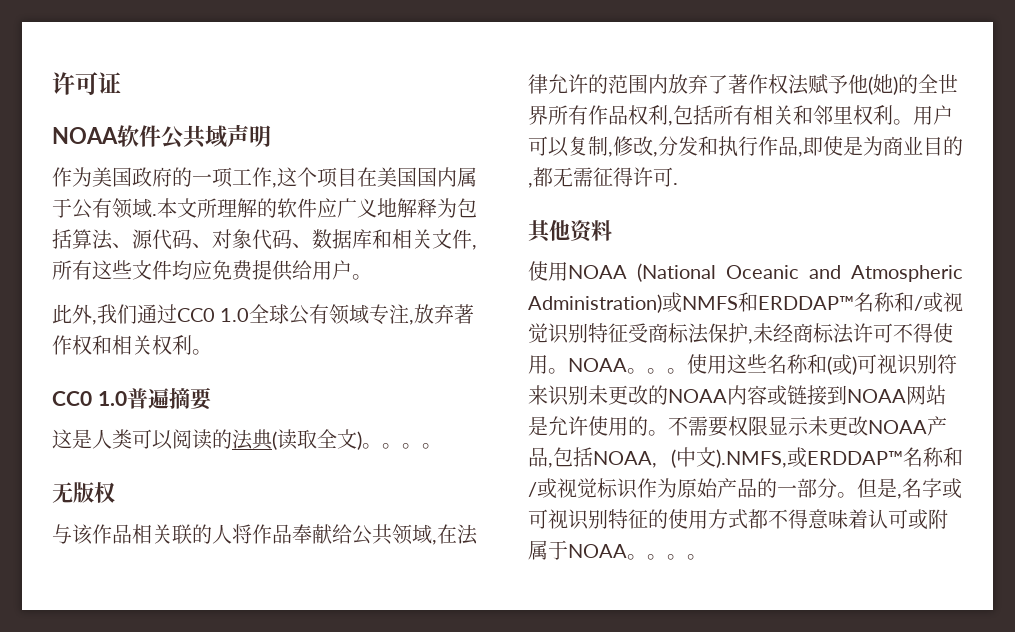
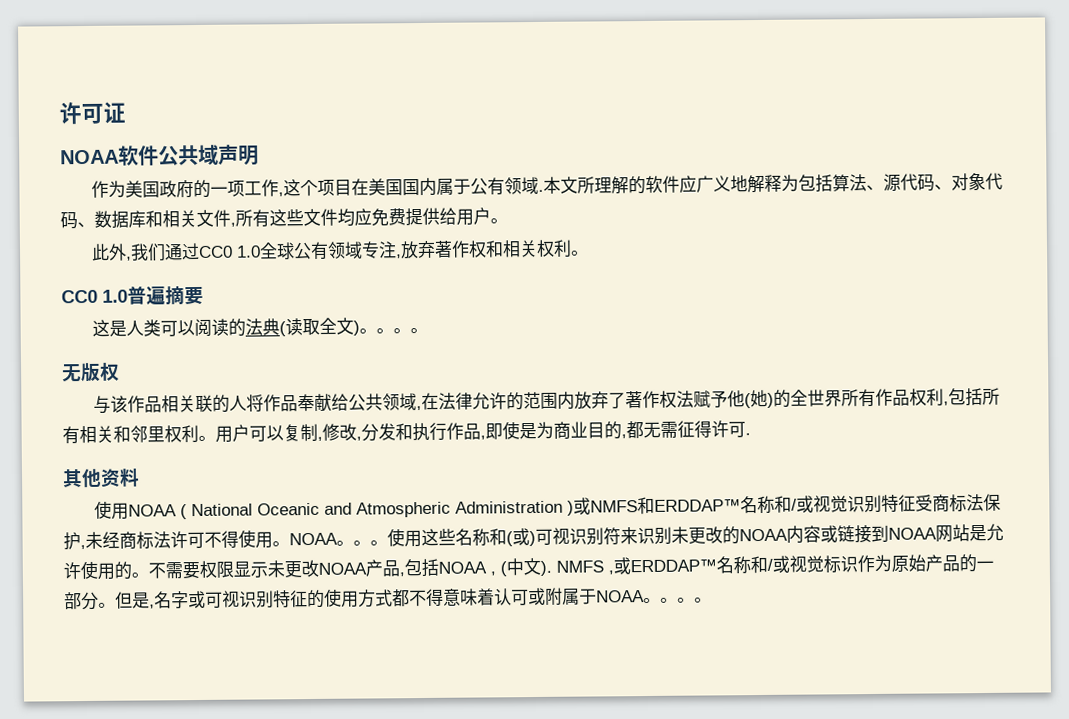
- 使用NOAA (National Oceanic and Atmospheric Administration)或NMFS和ERDDAP™名称和/或视觉识别特征受商标法保护,未经商标法许可不得使用。
+ 使用NOAA ( National Oceanic and Atmospheric Administration )或NMFS和ERDDAP™名称和/或视觉识别特征受商标法保护,未经商标法许可不得使用。
- 不需要权限显示未更改NOAA产品,包括NOAA, (中文).NMFS,或ERDDAP™名称和/或视觉标识作为原始产品的一部分。
+ 不需要权限显示未更改NOAA产品,包括NOAA , (中文). NMFS ,或ERDDAP™名称和/或视觉标识作为原始产品的一部分。

